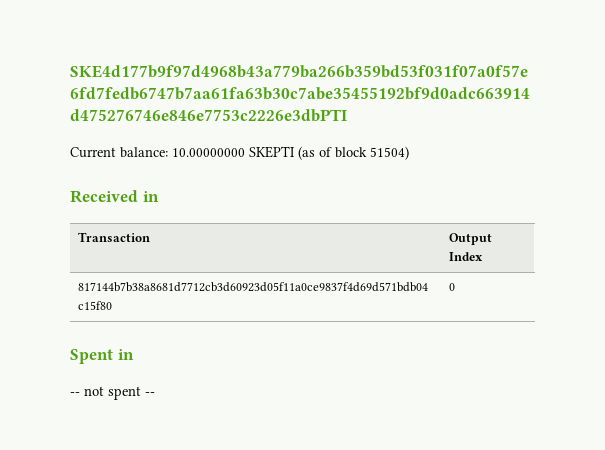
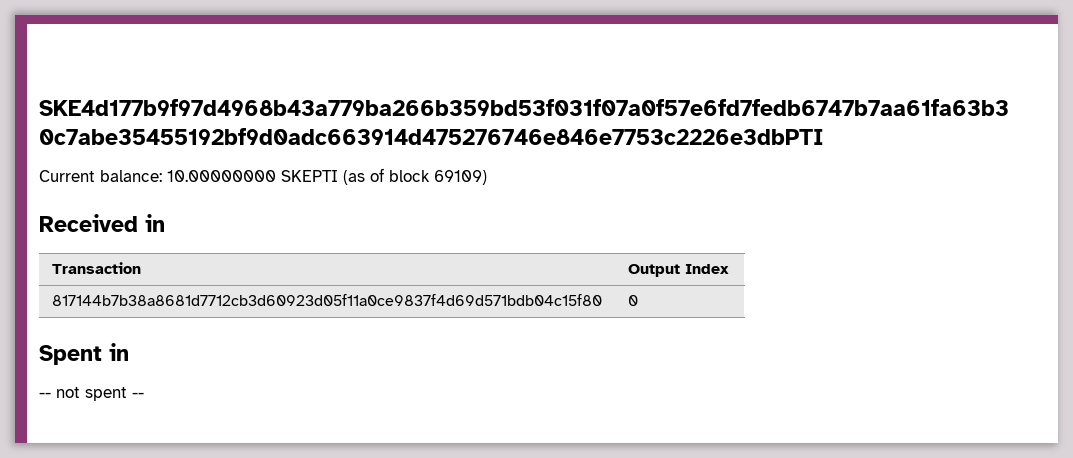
- Current balance: 10.00000000 SKEPTI (as of block 51504)
+ Current balance: 10.00000000 SKEPTI (as of block 69109)

